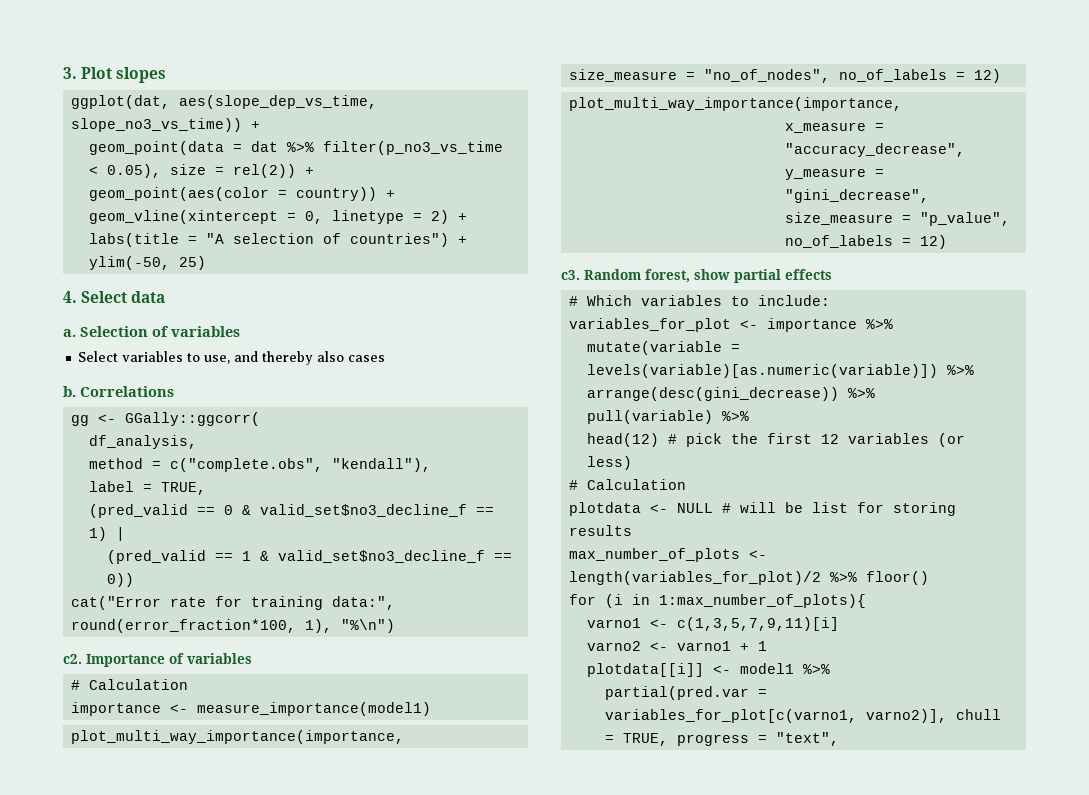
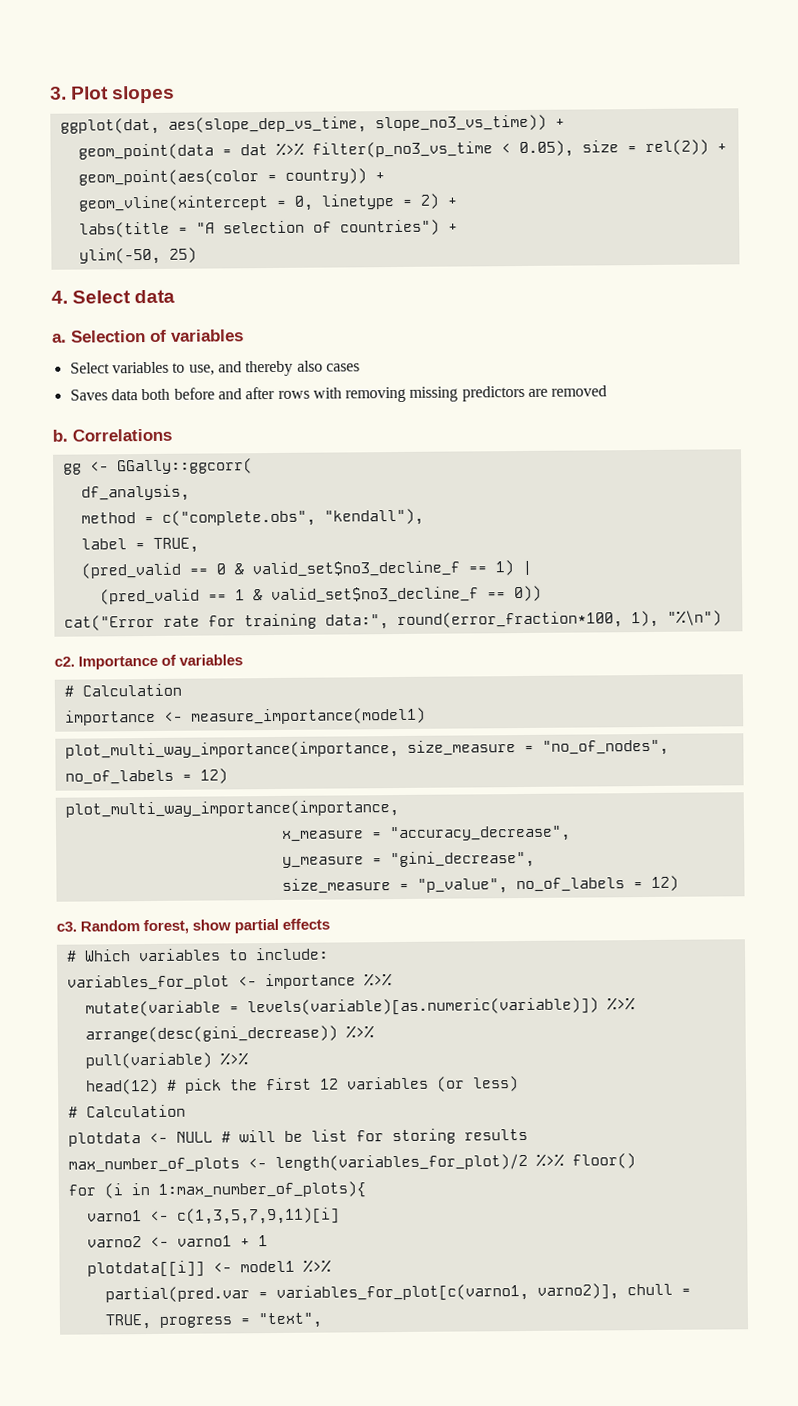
+ Saves data both before and after rows with removing missing predictors are removed

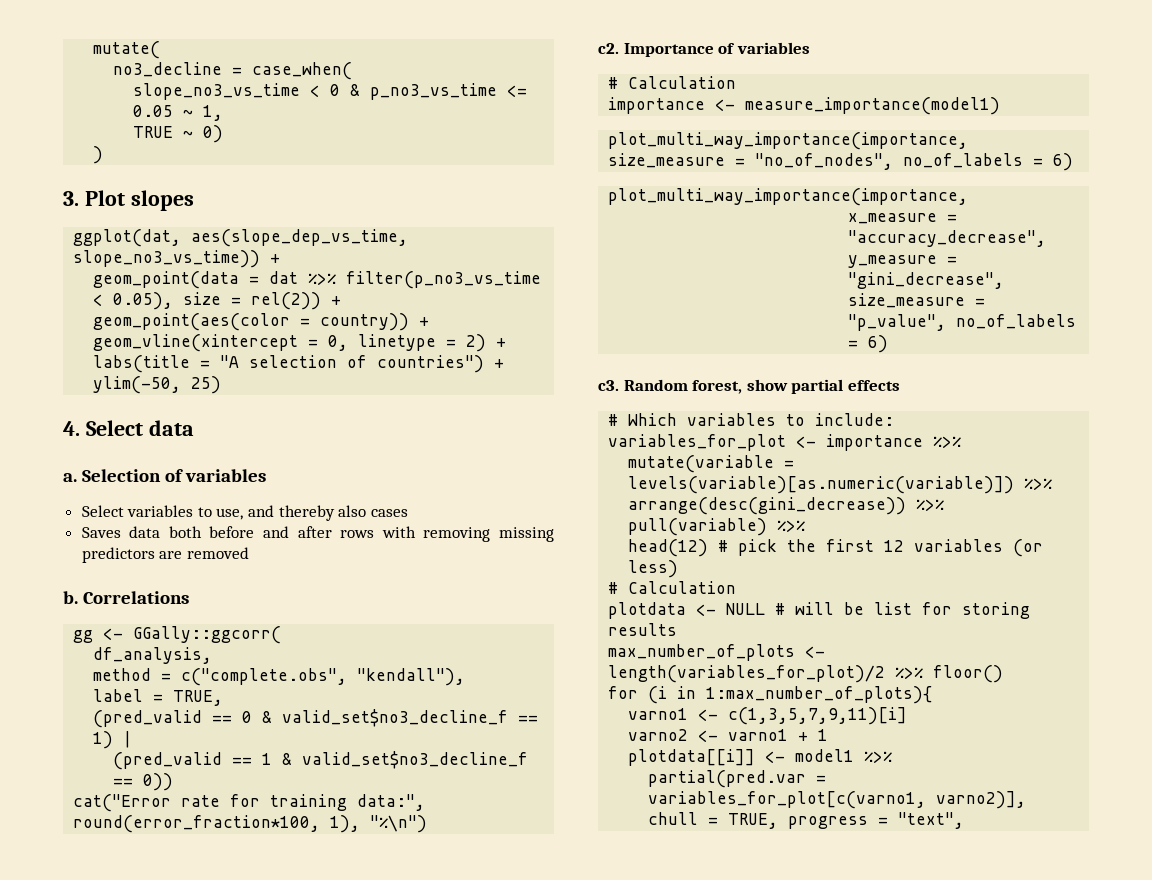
+ mutate(
+ no3_decline = case_when(
+ slope_no3_vs_time < 0 & p_no3_vs_time <= 0.05 ~ 1,
+ TRUE ~ 0)
+ )
- plot_multi_way_importance(importance, size_measure = "no_of_nodes", no_of_labels = 12)
+ plot_multi_way_importance(importance, size_measure = "no_of_nodes", no_of_labels = 6)
- size_measure = "p_value", no_of_labels = 12)
+ size_measure = "p_value", no_of_labels = 6)

